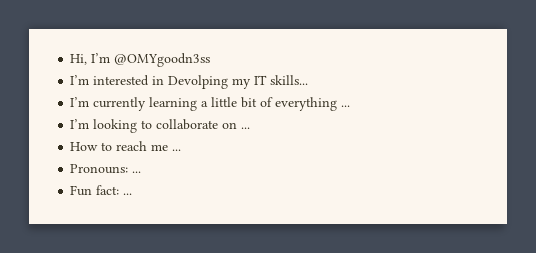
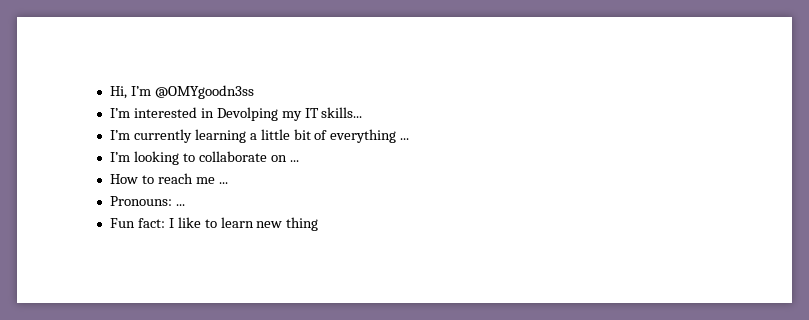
- Fun fact: ...
+ Fun fact: I like to learn new thing

